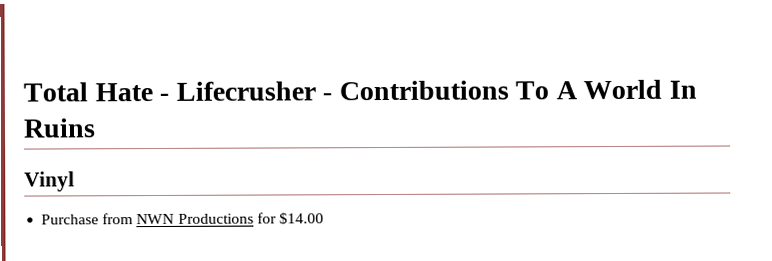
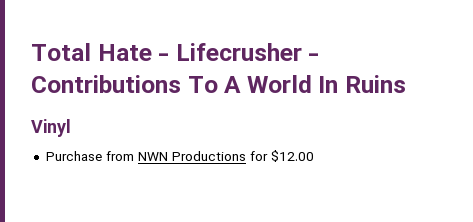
- Purchase from NWN Productions for $14.00
+ Purchase from NWN Productions for $12.00

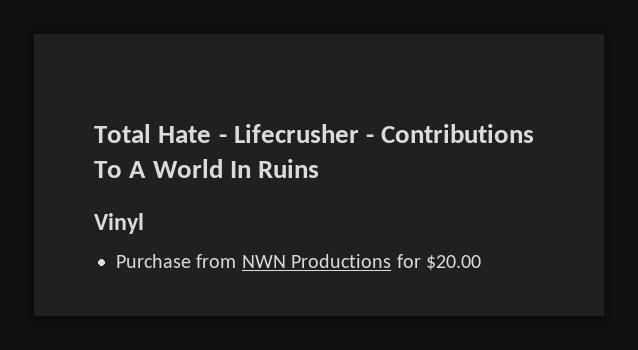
- Purchase from NWN Productions for $12.00
+ Purchase from NWN Productions for $20.00

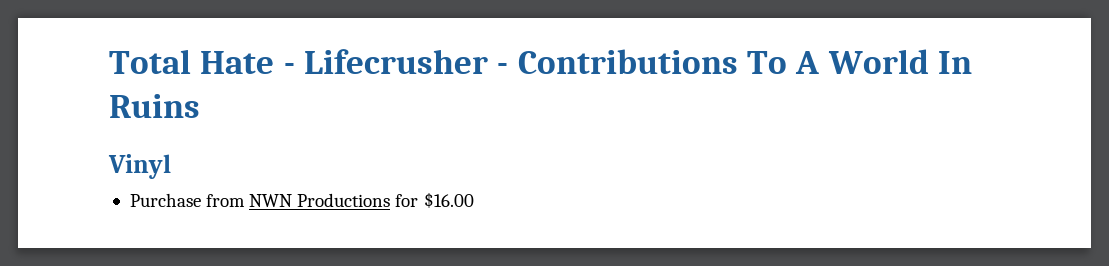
- Purchase from NWN Productions for $20.00
+ Purchase from NWN Productions for $16.00

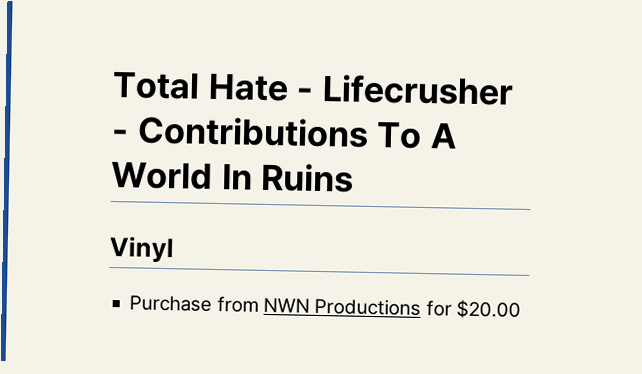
- Purchase from NWN Productions for $16.00
+ Purchase from NWN Productions for $20.00

